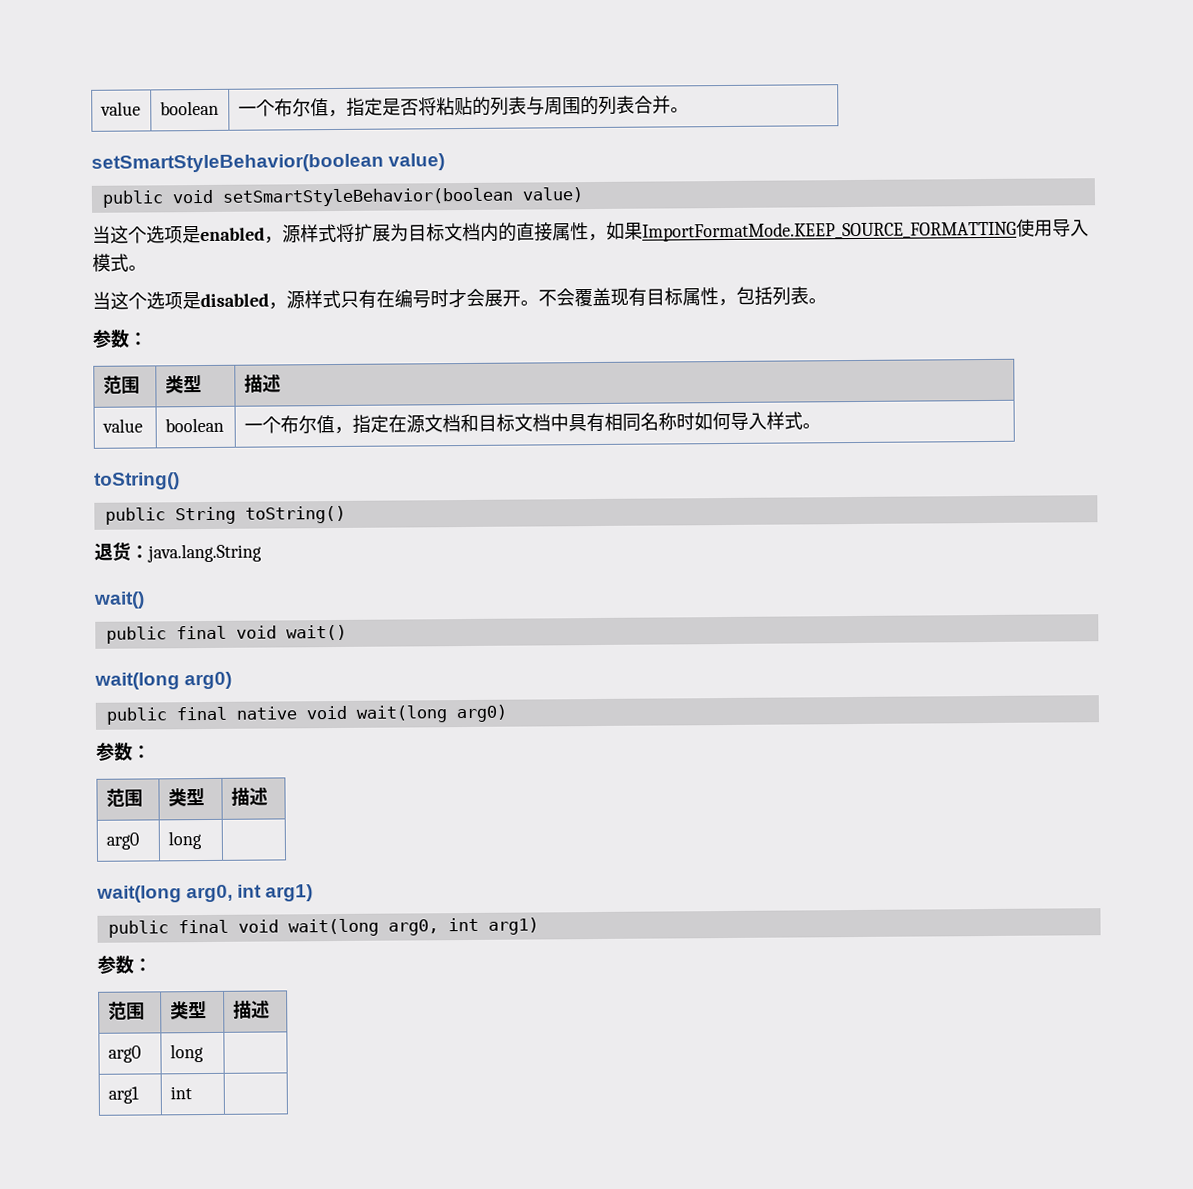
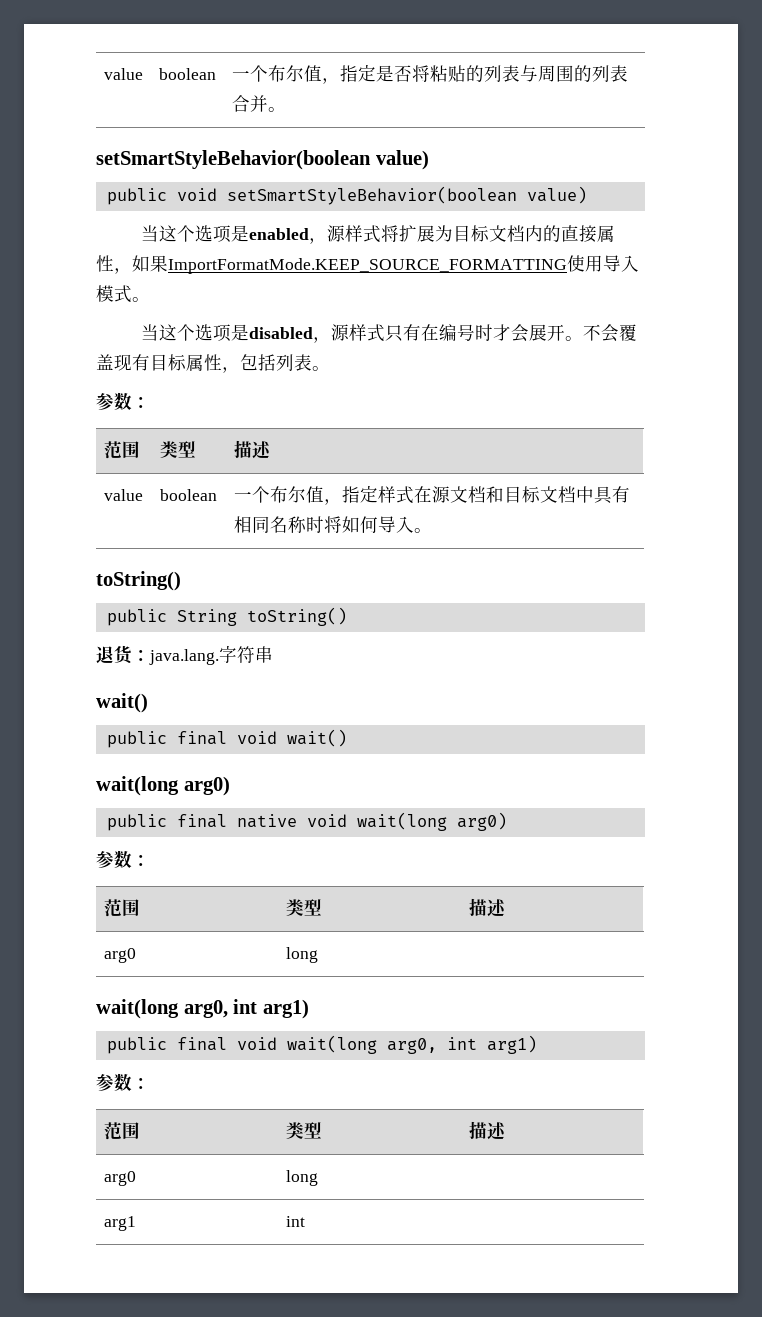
- value | boolean | 一个布尔值，指定在源文档和目标文档中具有相同名称时如何导入样式。
+ value | boolean | 一个布尔值，指定样式在源文档和目标文档中具有相同名称时将如何导入。
- 退货：java.lang.String
+ 退货：java.lang.字符串

